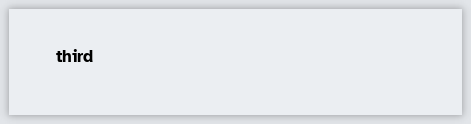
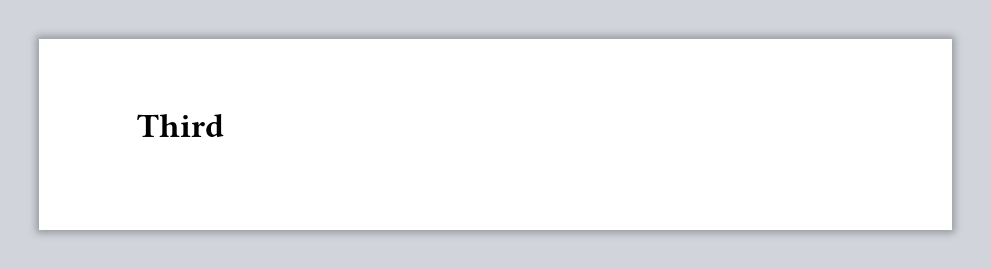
- third
+ Third

